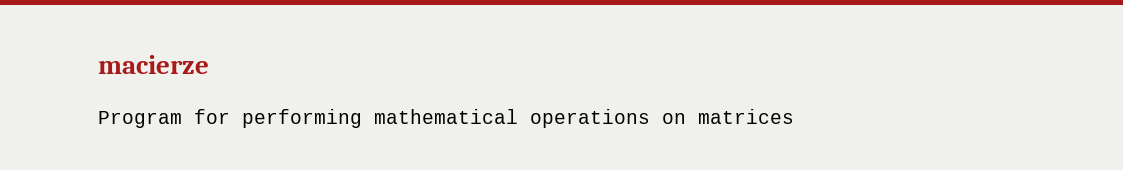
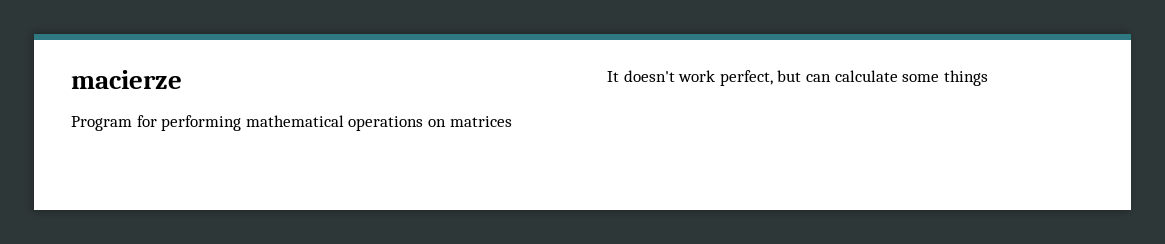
+ It doesn't work perfect, but can calculate some things

